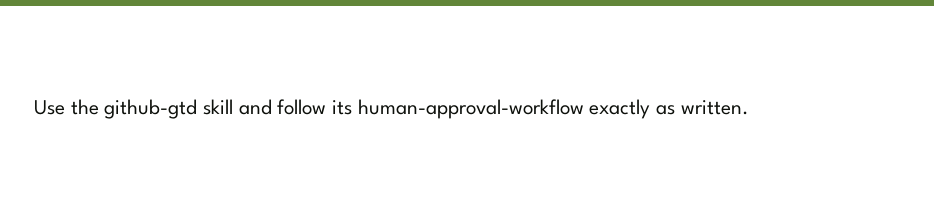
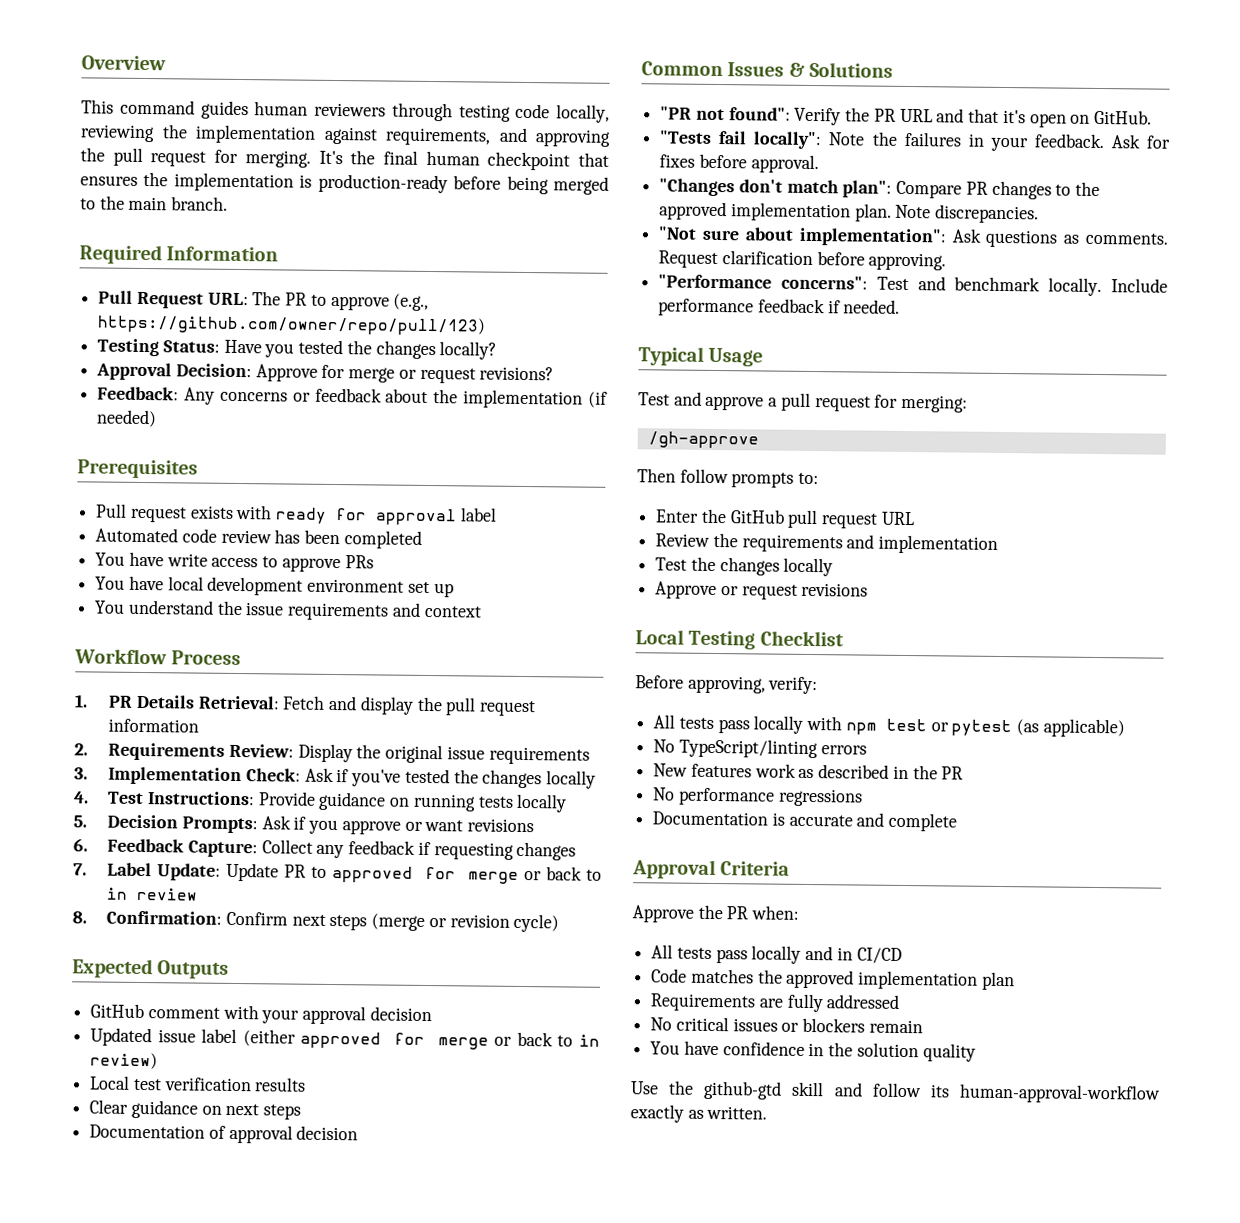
+ Overview
+ This command guides human reviewers through testing code locally, reviewing the implementation against requirements, and approving the pull request for merging. It's the final human checkpoint that ensures the implementation is production-ready before being merged to the main branch.
+ Required Information
+ Pull Request URL: The PR to approve (e.g., https://github.com/owner/repo/pull/123)
+ Testing Status: Have you tested the changes locally?
+ Approval Decision: Approve for merge or request revisions?
+ Feedback: Any concerns or feedback about the implementation (if needed)
+ Prerequisites
+ Pull request exists with ready for approval label
+ Automated code review has been completed
+ You have write access to approve PRs
+ You have local development environment set up
+ You understand the issue requirements and context
+ Workflow Process
+ 1. PR Details Retrieval: Fetch and display the pull request information
+ 2. Requirements Review: Display the original issue requirements
+ 3. Implementation Check: Ask if you've tested the changes locally
+ 4. Test Instructions: Provide guidance on running tests locally
+ 5. Decision Prompts: Ask if you approve or want revisions
+ 6. Feedback Capture: Collect any feedback if requesting changes
+ 7. Label Update: Update PR to approved for merge or back to in review
+ 8. Confirmation: Confirm next steps (merge or revision cycle)
+ Expected Outputs
+ GitHub comment with your approval decision
+ Updated issue label (either approved for merge or back to in review)
+ Local test verification results
+ Clear guidance on next steps
+ Documentation of approval decision
+ Common Issues & Solutions
+ "PR not found": Verify the PR URL and that it's open on GitHub.
+ "Tests fail locally": Note the failures in your feedback. Ask for fixes before approval.
+ "Changes don't match plan": Compare PR changes to the approved implementation plan. Note discrepancies.
+ "Not sure about implementation": Ask questions as comments. Request clarification before approving.
+ "Performance concerns": Test and benchmark locally. Include performance feedback if needed.
+ Typical Usage
+ Test and approve a pull request for merging:
+ /gh-approve
+ Then follow prompts to:
+ Enter the GitHub pull request URL
+ Review the requirements and implementation
+ Test the changes locally
+ Approve or request revisions
+ Local Testing Checklist
+ Before approving, verify:
+ All tests pass locally with npm test or pytest (as applicable)
+ No TypeScript/linting errors
+ New features work as described in the PR
+ No performance regressions
+ Documentation is accurate and complete
+ Approval Criteria
+ Approve the PR when:
+ All tests pass locally and in CI/CD
+ Code matches the approved implementation plan
+ Requirements are fully addressed
+ No critical issues or blockers remain
+ You have confidence in the solution quality

